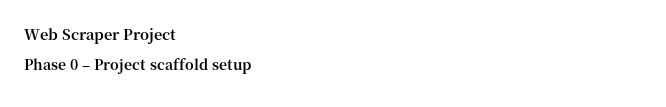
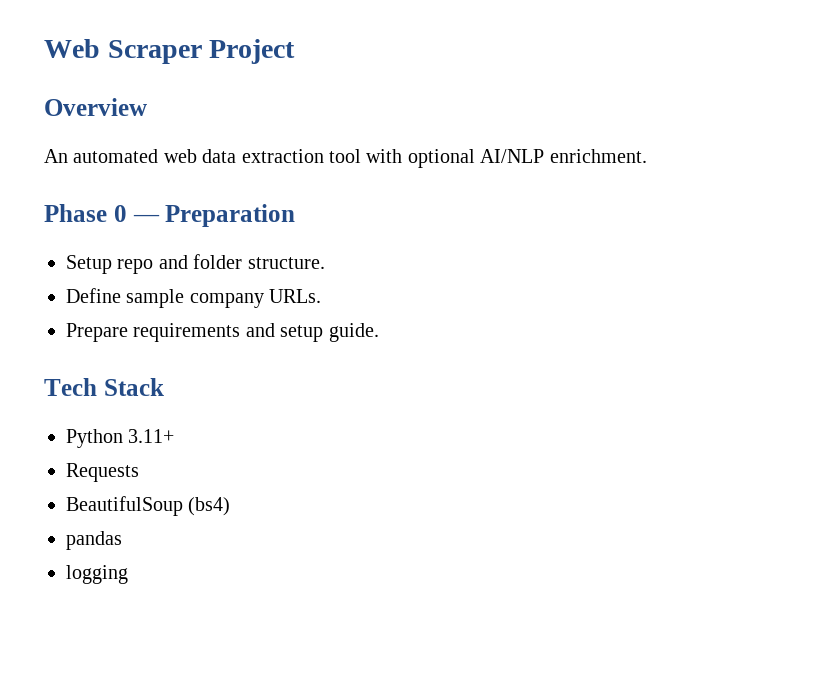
- Phase 0 – Project scaffold setup
+ Overview
+ An automated web data extraction tool with optional AI/NLP enrichment.
+ Phase 0 — Preparation
+ Setup repo and folder structure.
+ Define sample company URLs.
+ Prepare requirements and setup guide.
+ Tech Stack
+ Python 3.11+
+ Requests
+ BeautifulSoup (bs4)
+ pandas
+ logging

